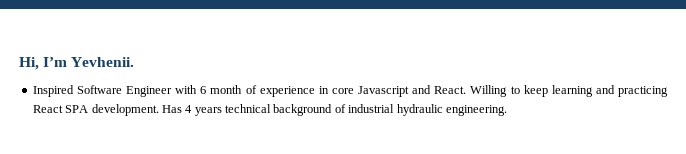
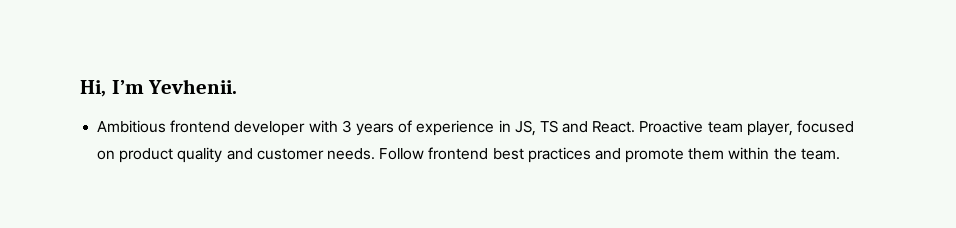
- Inspired Software Engineer with 6 month of experience in core Javascript and React. Willing to keep learning and practicing React SPA development. Has 4 years technical background of industrial hydraulic engineering.
+ Ambitious frontend developer with 3 years of experience in JS, TS and React. Proactive team player, focused on product quality and customer needs. Follow frontend best practices and promote them within the team.

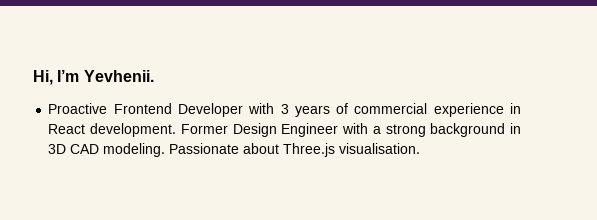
- Ambitious frontend developer with 3 years of experience in JS, TS and React. Proactive team player, focused on product quality and customer needs. Follow frontend best practices and promote them within the team.
+ Proactive Frontend Developer with 3 years of commercial experience in React development. Former Design Engineer with a strong background in 3D CAD modeling. Passionate about Three.js visualisation.

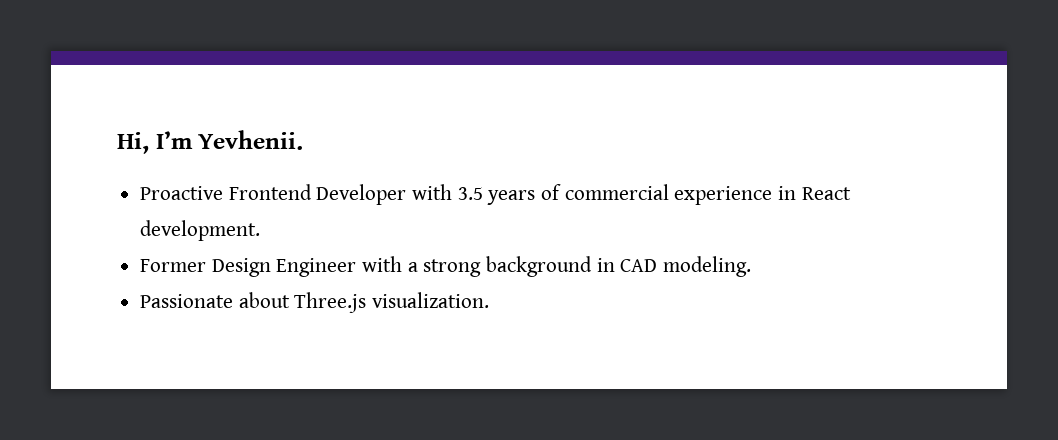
- Proactive Frontend Developer with 3 years of commercial experience in React development. Former Design Engineer with a strong background in 3D CAD modeling. Passionate about Three.js visualisation.
+ Proactive Frontend Developer with 3.5 years of commercial experience in React development.
+ Former Design Engineer with a strong background in CAD modeling.
+ Passionate about Three.js visualization.

